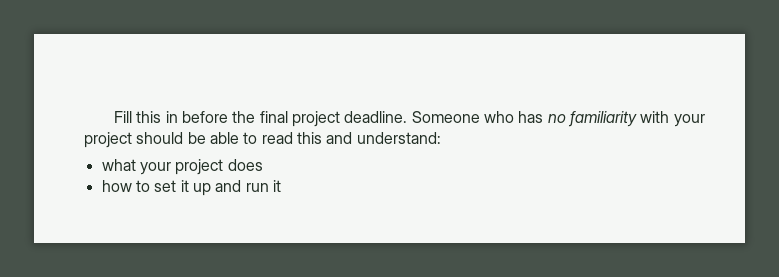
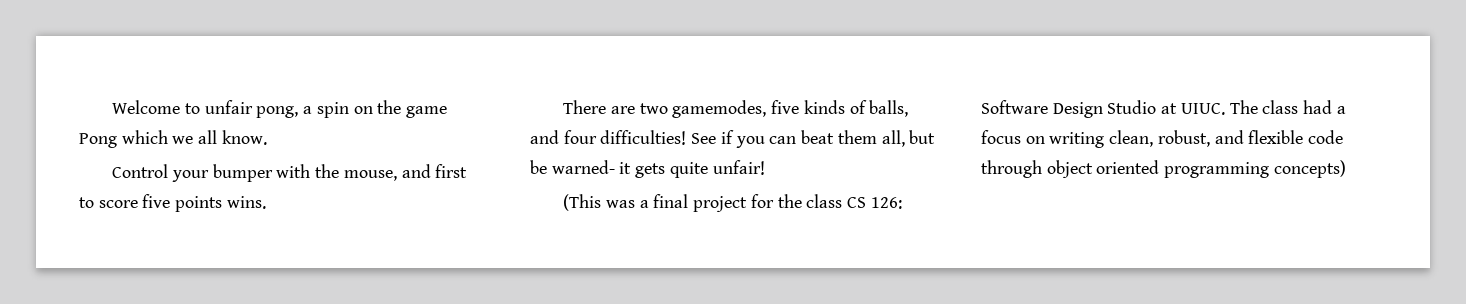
- Fill this in before the final project deadline. Someone who has no familiarity with your project should be able to read this and understand:
- what your project does
- how to set it up and run it
+ Welcome to unfair pong, a spin on the game Pong which we all know.
+ Control your bumper with the mouse, and first to score five points wins.
+ There are two gamemodes, five kinds of balls, and four difficulties! See if you can beat them all, but be warned- it gets quite unfair!
+ (This was a final project for the class CS 126: Software Design Studio at UIUC. The class had a focus on writing clean, robust, and flexible code through object oriented programming concepts)

